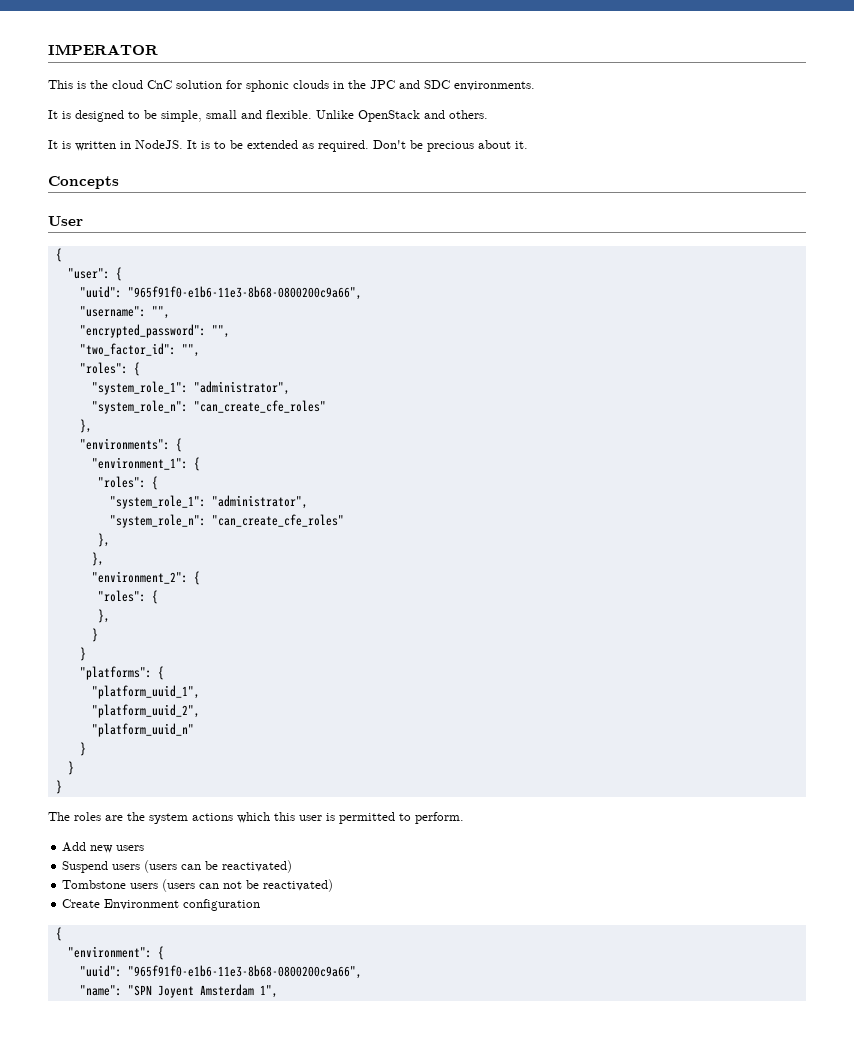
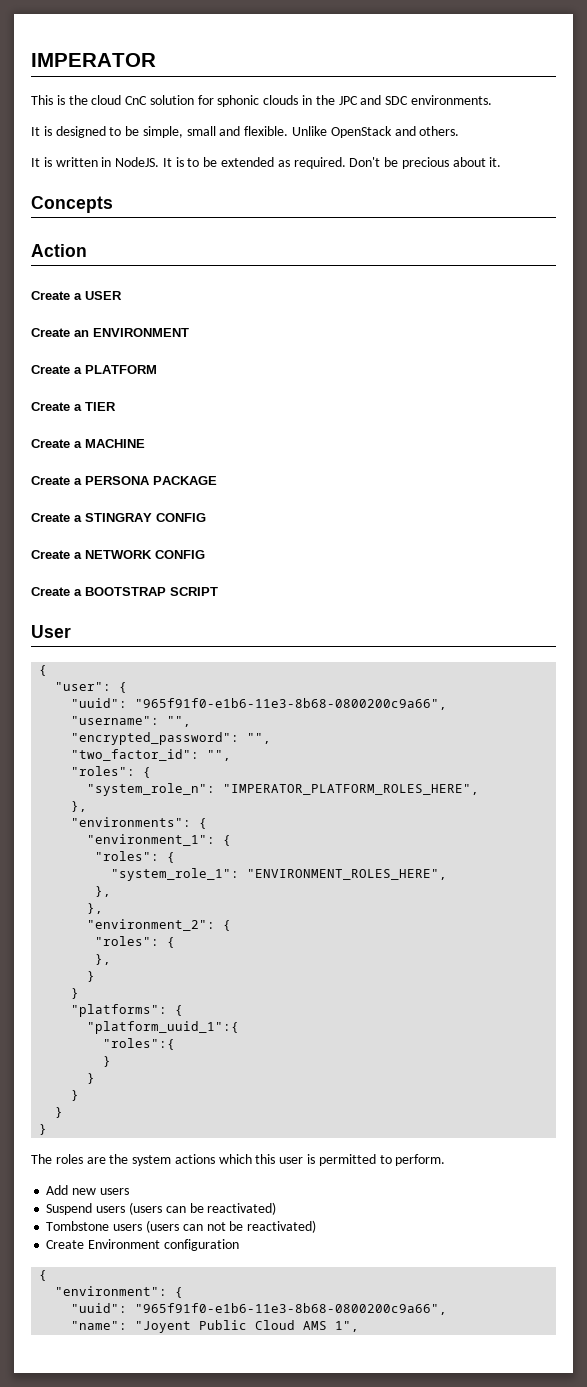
+ Action
+ Create a USER
+ Create an ENVIRONMENT
+ Create a PLATFORM
+ Create a TIER
+ Create a MACHINE
+ Create a PERSONA PACKAGE
+ Create a STINGRAY CONFIG
+ Create a NETWORK CONFIG
+ Create a BOOTSTRAP SCRIPT
  "two_factor_id": "",
  "roles": {
- "system_role_1": "administrator",
- "system_role_n": "can_create_cfe_roles"
+ "system_role_n": "IMPERATOR_PLATFORM_ROLES_HERE",
  "environment_1": {
  "roles": {
- "system_role_1": "administrator",
- "system_role_n": "can_create_cfe_roles"
+ "system_role_1": "ENVIRONMENT_ROLES_HERE",
- "platform_uuid_1",
- "platform_uuid_2",
- "platform_uuid_n"
+ "platform_uuid_1":{
+ "roles":{
+ }
+ }
- "name": "SPN Joyent Amsterdam 1",
+ "name": "Joyent Public Cloud AMS 1",

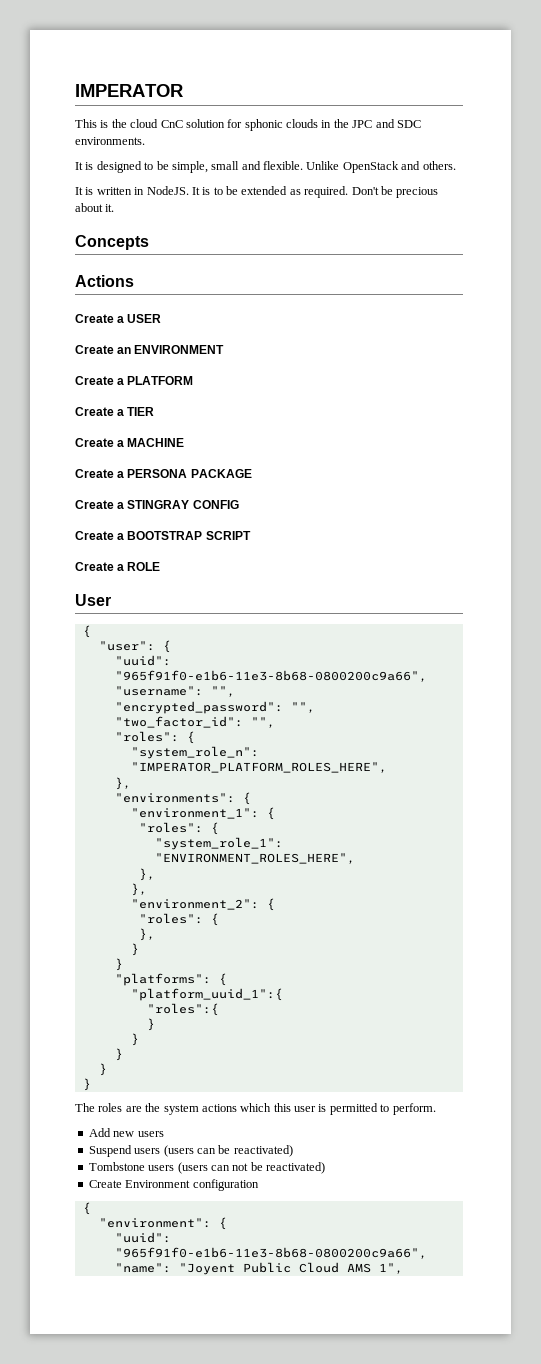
- Action
+ Actions
- Create a NETWORK CONFIG
  Create a BOOTSTRAP SCRIPT
+ Create a ROLE

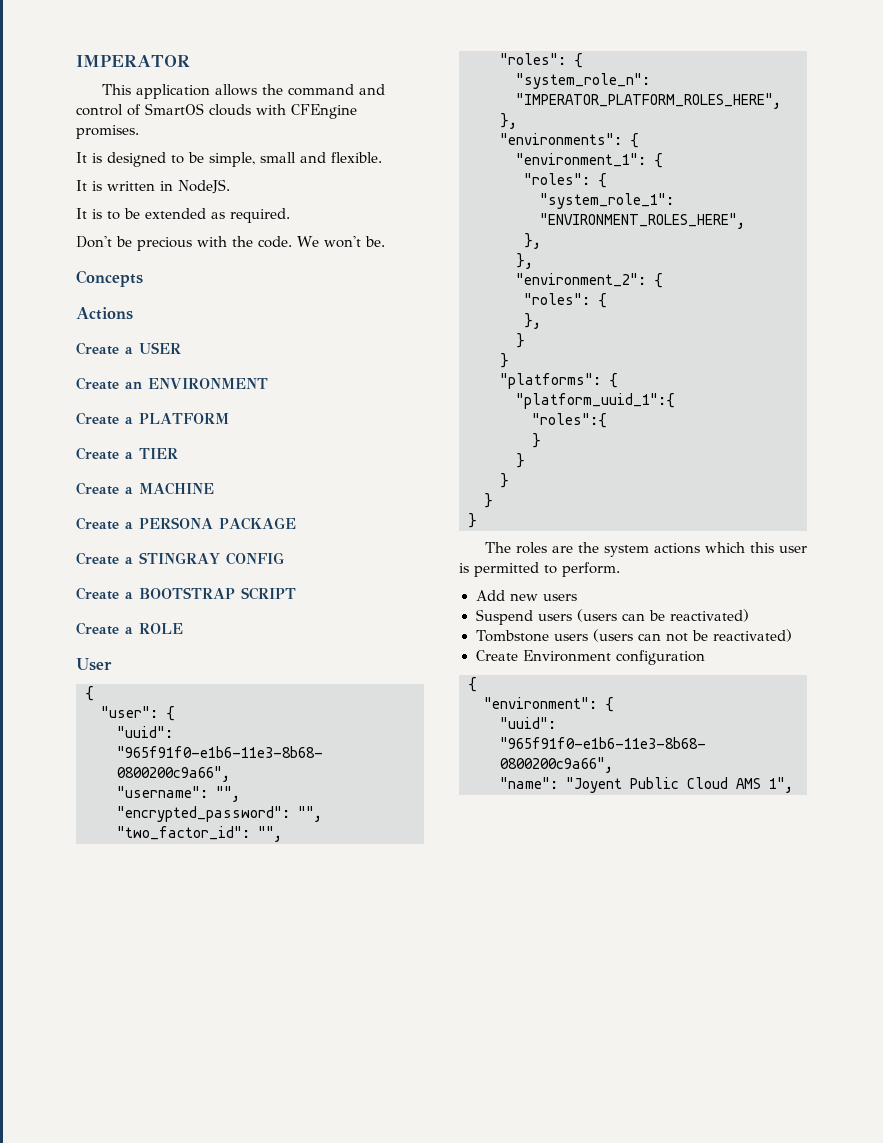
- This is the cloud CnC solution for sphonic clouds in the JPC and SDC environments.
+ This application allows the command and control of SmartOS clouds with CFEngine promises.
- Unlike OpenStack and others.
- It is written in NodeJS. It is to be extended as required. Don't be precious about it.
+ It is written in NodeJS.
+ It is to be extended as required.
+ Don't be precious with the code. We won't be.

